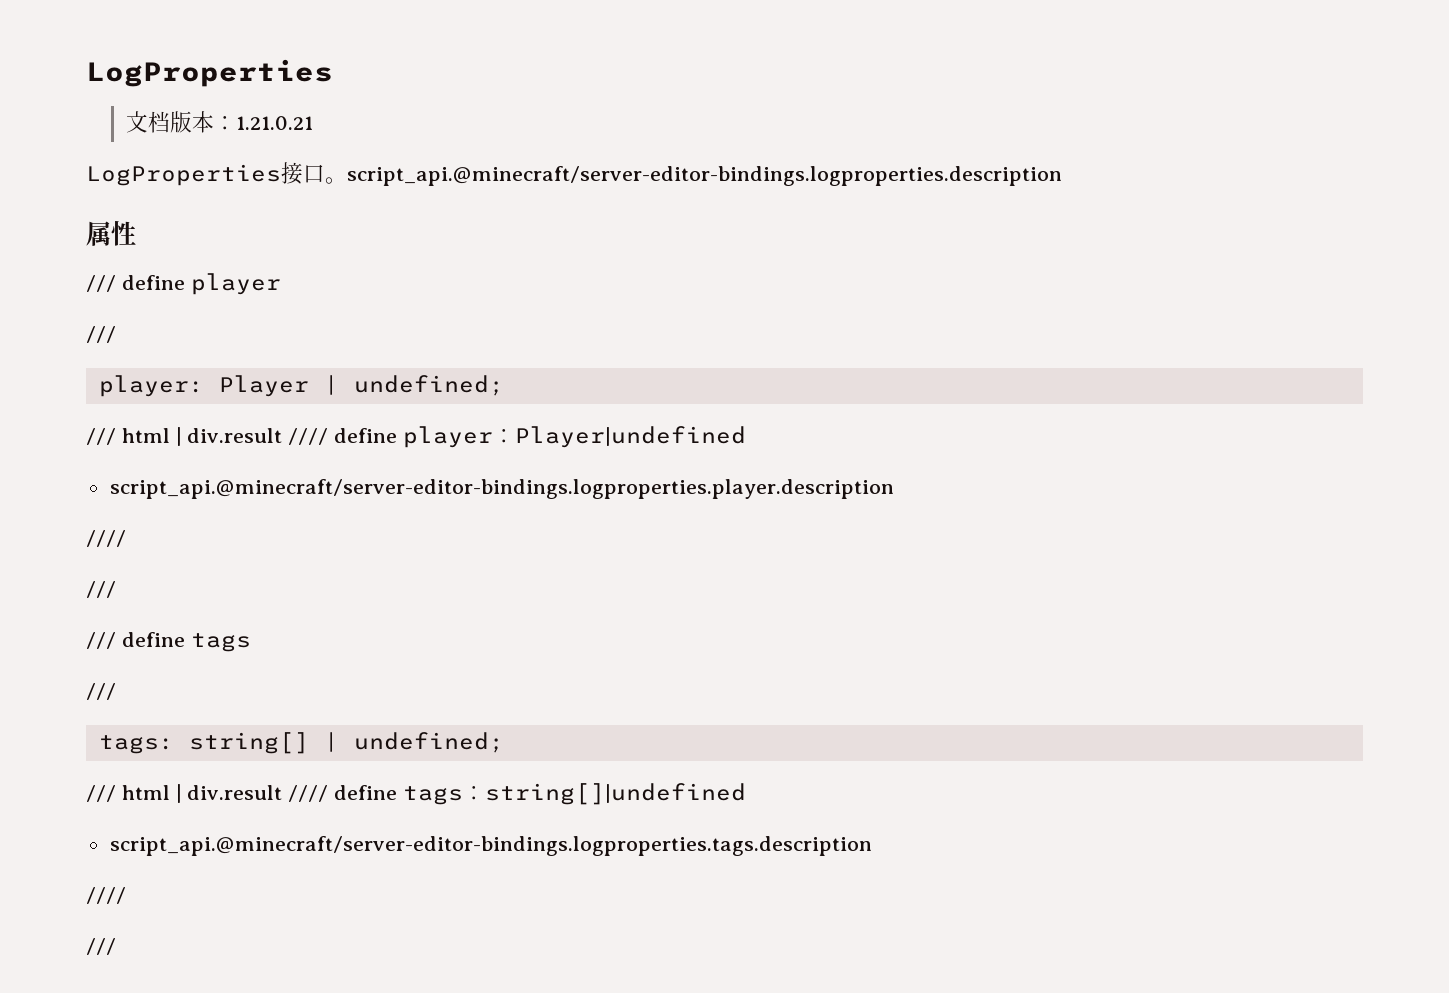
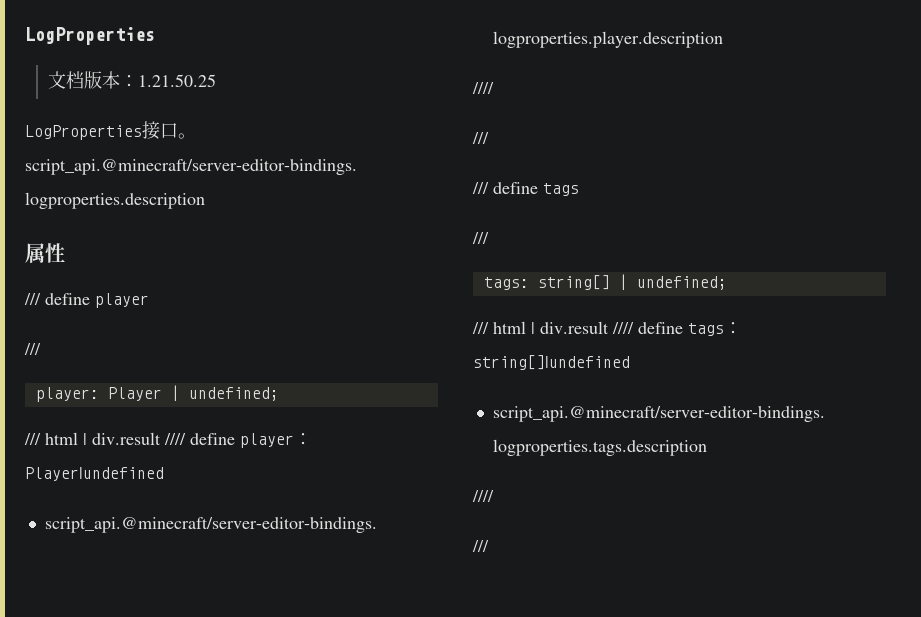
- 文档版本：1.21.0.21
+ 文档版本：1.21.50.25

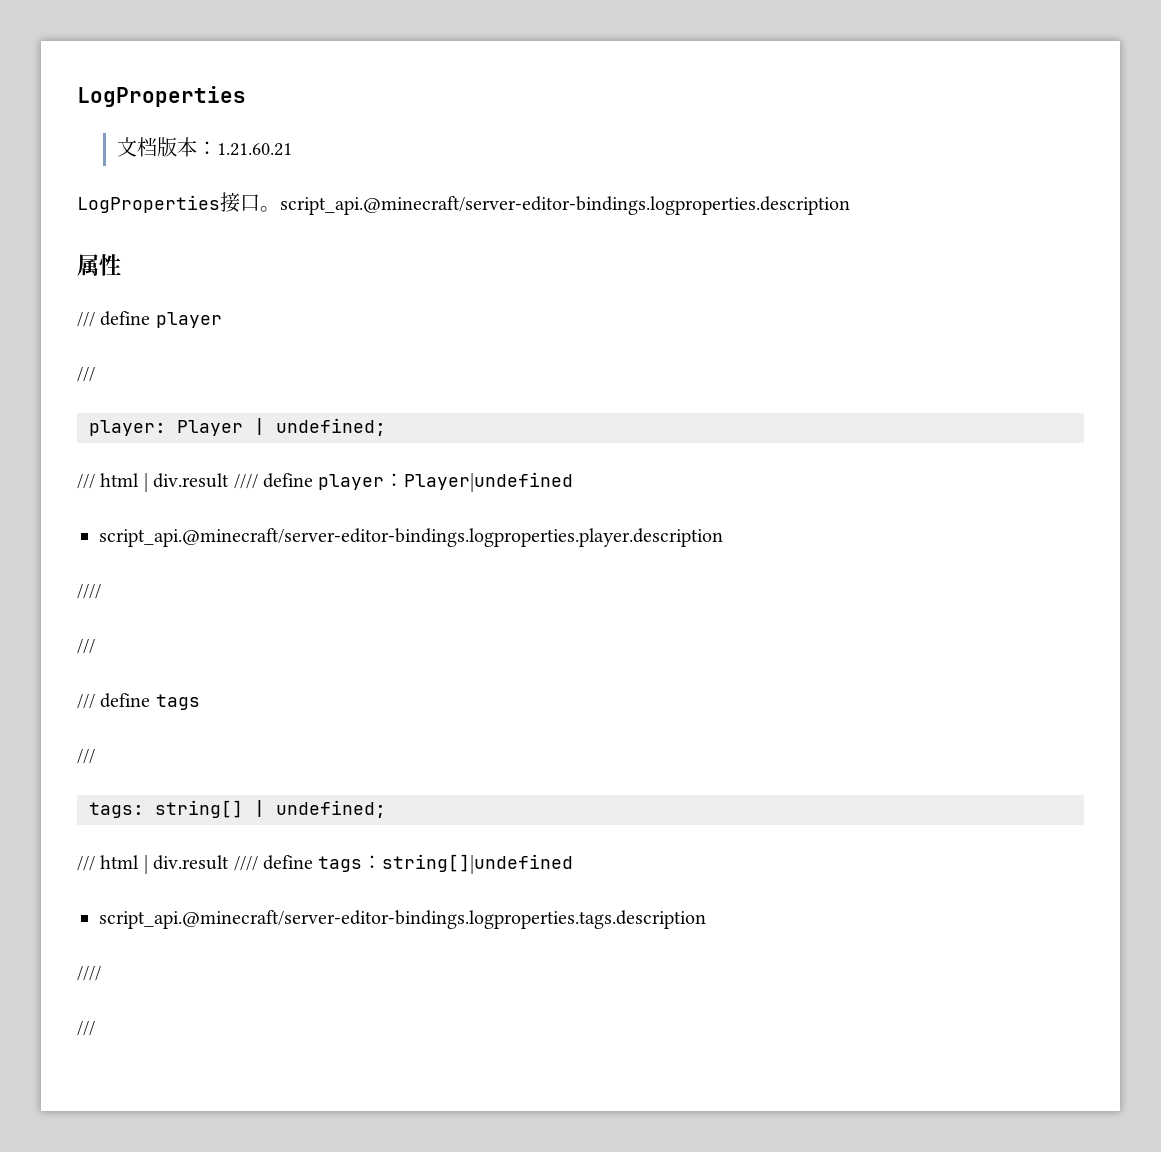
- 文档版本：1.21.50.25
+ 文档版本：1.21.60.21

